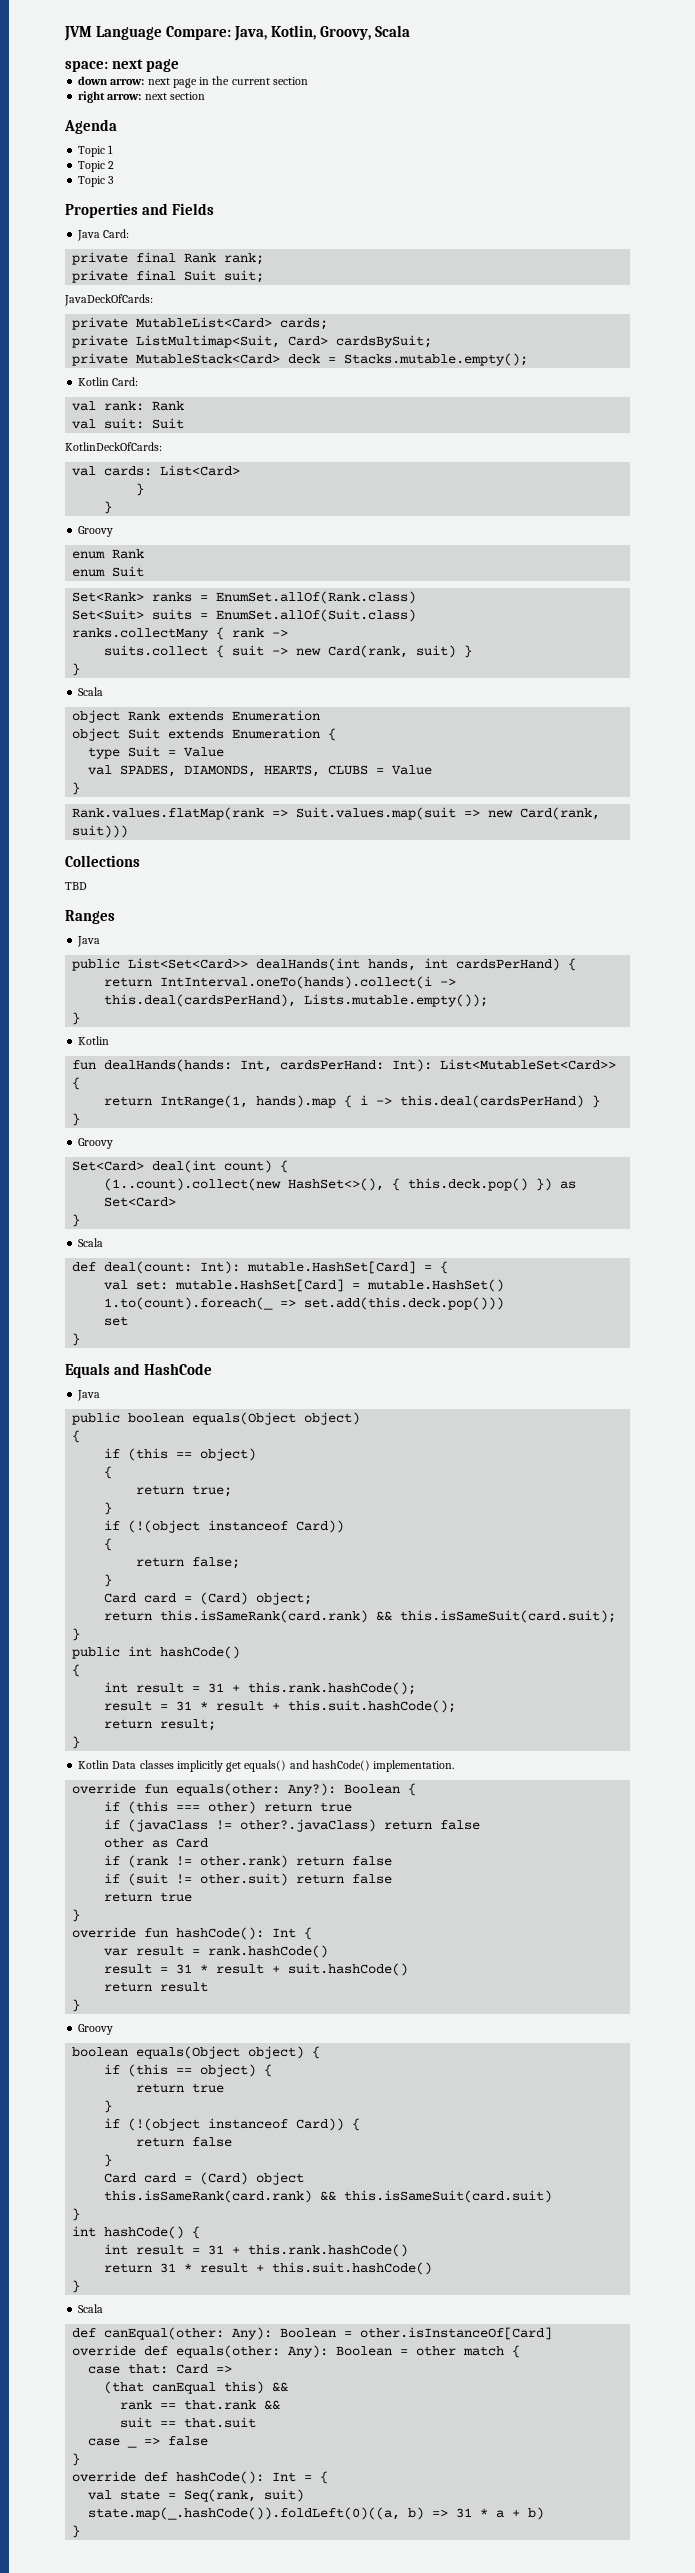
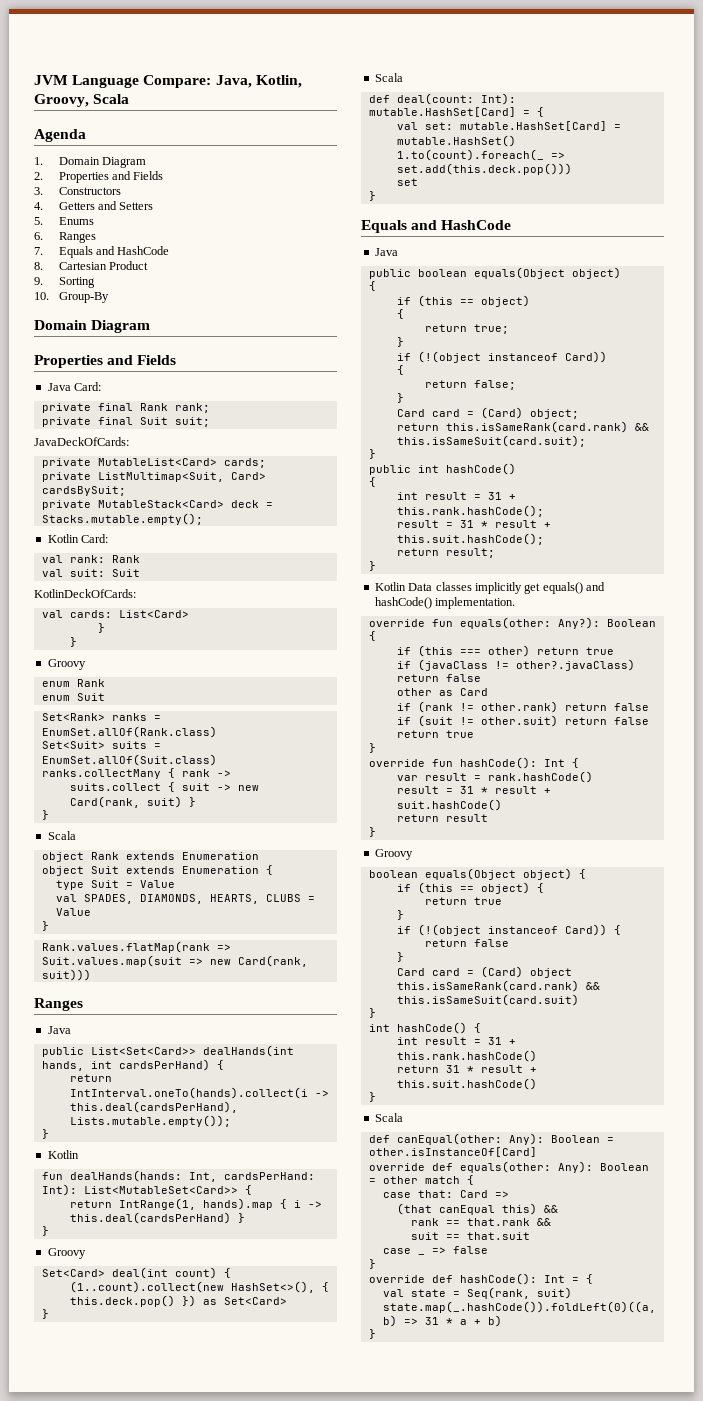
- space: next page
- down arrow: next page in the current section
- right arrow: next section
  Agenda
- Topic 1
- Topic 2
- Topic 3
+ 1. Domain Diagram
+ 2. Properties and Fields
+ 3. Constructors
+ 4. Getters and Setters
+ 5. Enums
+ 6. Ranges
+ 7. Equals and HashCode
+ 8. Cartesian Product
+ 9. Sorting
+ 10. Group-By
+ Domain Diagram
- Collections
- TBD

